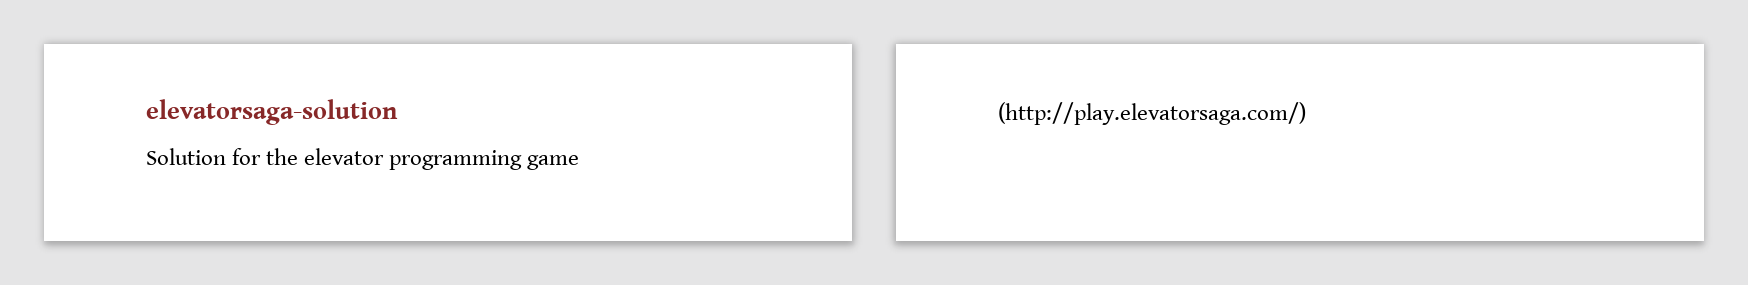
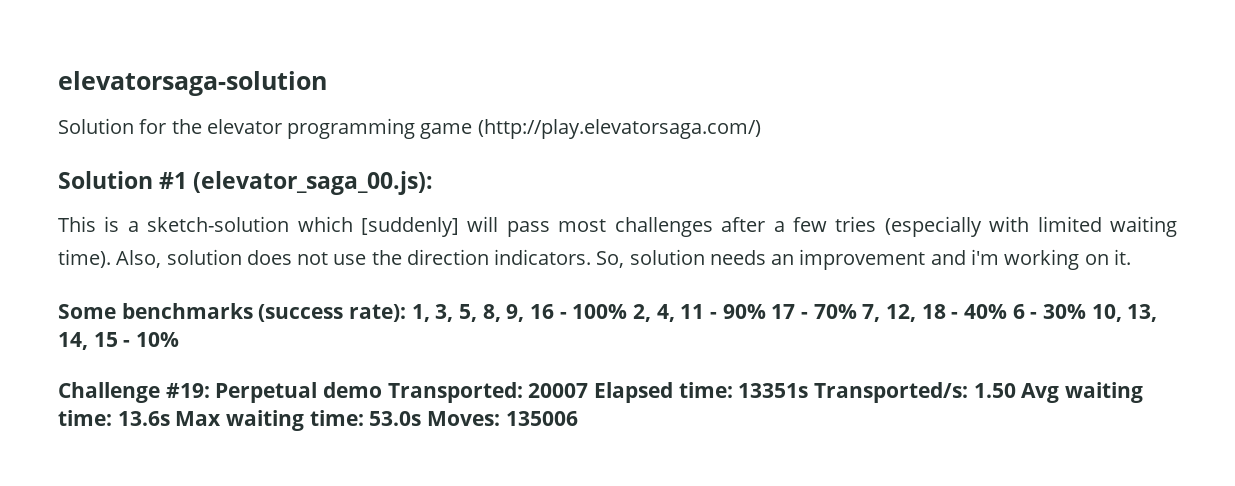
+ Solution #1 (elevator_saga_00.js):
+ This is a sketch-solution which [suddenly] will pass most challenges after a few tries (especially with limited waiting time). Also, solution does not use the direction indicators. So, solution needs an improvement and i'm working on it.
+ Some benchmarks (success rate): 1, 3, 5, 8, 9, 16 - 100% 2, 4, 11 - 90% 17 - 70% 7, 12, 18 - 40% 6 - 30% 10, 13, 14, 15 - 10%
+ Challenge #19: Perpetual demo Transported: 20007 Elapsed time: 13351s Transported/s: 1.50 Avg waiting time: 13.6s Max waiting time: 53.0s Moves: 135006

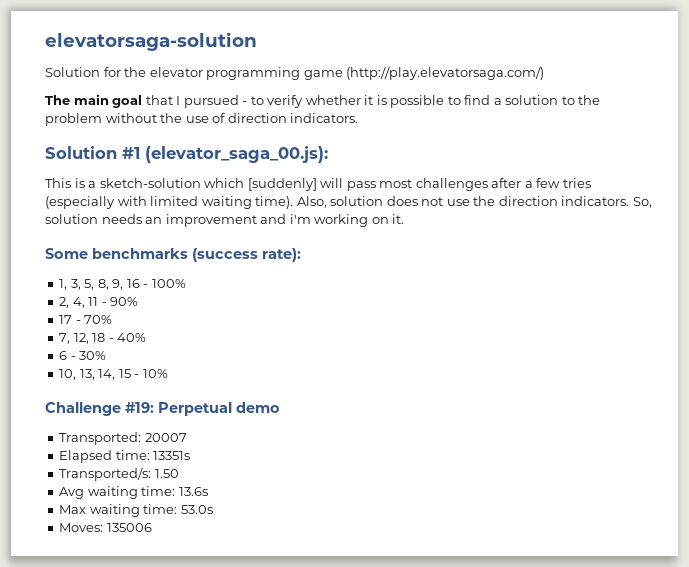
+ The main goal that I pursued - to verify whether it is possible to find a solution to the problem without the use of direction indicators.
- Some benchmarks (success rate): 1, 3, 5, 8, 9, 16 - 100% 2, 4, 11 - 90% 17 - 70% 7, 12, 18 - 40% 6 - 30% 10, 13, 14, 15 - 10%
+ Some benchmarks (success rate):
+ 1, 3, 5, 8, 9, 16 - 100%
+ 2, 4, 11 - 90%
+ 17 - 70%
+ 7, 12, 18 - 40%
+ 6 - 30%
+ 10, 13, 14, 15 - 10%
- Challenge #19: Perpetual demo Transported: 20007 Elapsed time: 13351s Transported/s: 1.50 Avg waiting time: 13.6s Max waiting time: 53.0s Moves: 135006
+ Challenge #19: Perpetual demo
+ Transported: 20007
+ Elapsed time: 13351s
+ Transported/s: 1.50
+ Avg waiting time: 13.6s
+ Max waiting time: 53.0s
+ Moves: 135006

